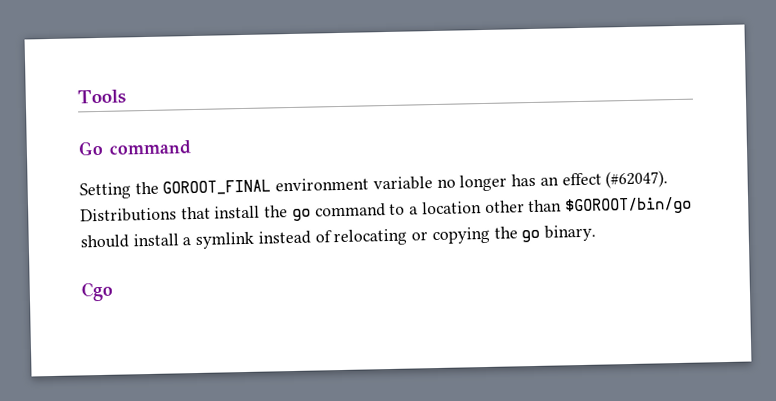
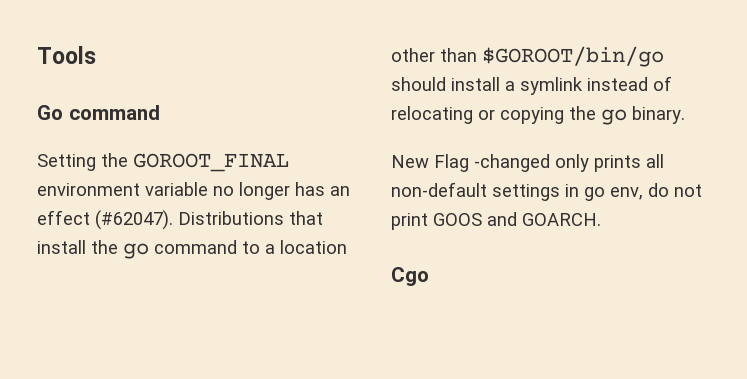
+ New Flag -changed only prints all non-default settings in go env, do not print GOOS and GOARCH.

